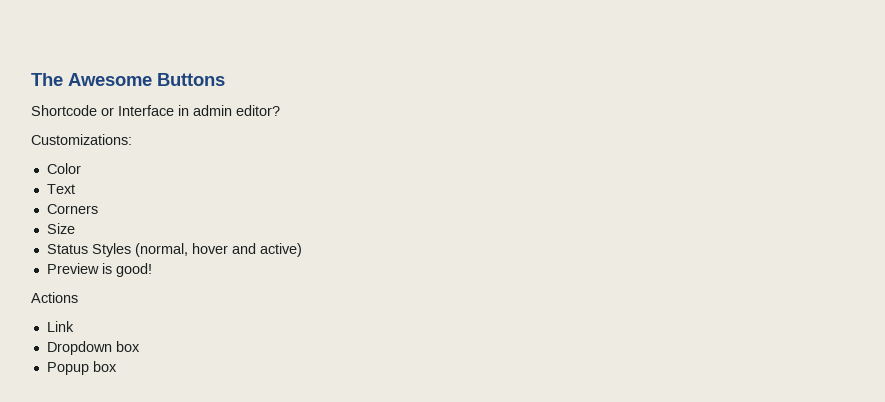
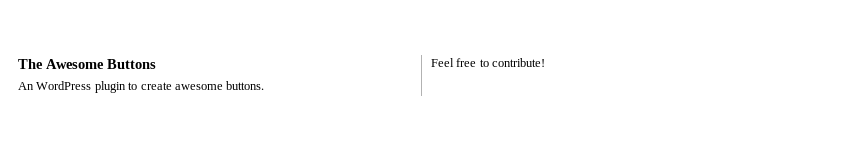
- Shortcode or Interface in admin editor?
- Customizations:
- Color
- Text
- Corners
- Size
- Status Styles (normal, hover and active)
- Preview is good!
- Actions
- Link
- Dropdown box
- Popup box
+ An WordPress plugin to create awesome buttons.
+ Feel free to contribute!

